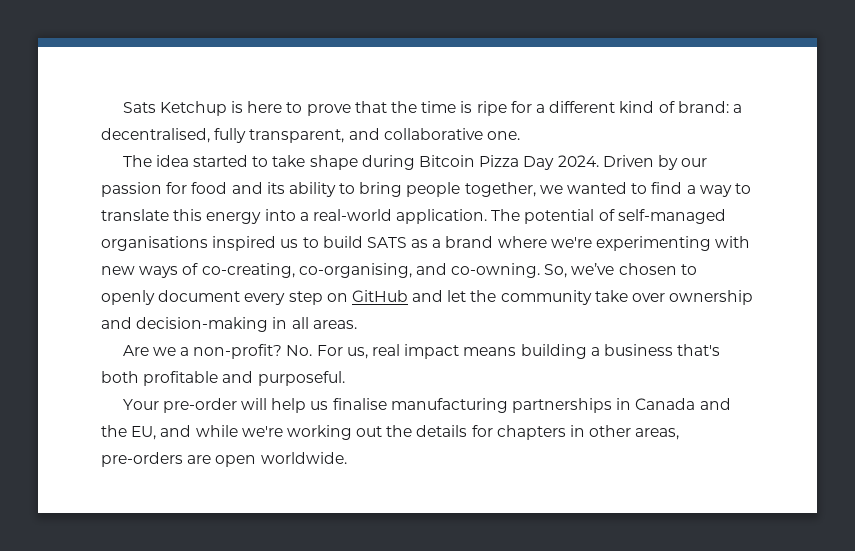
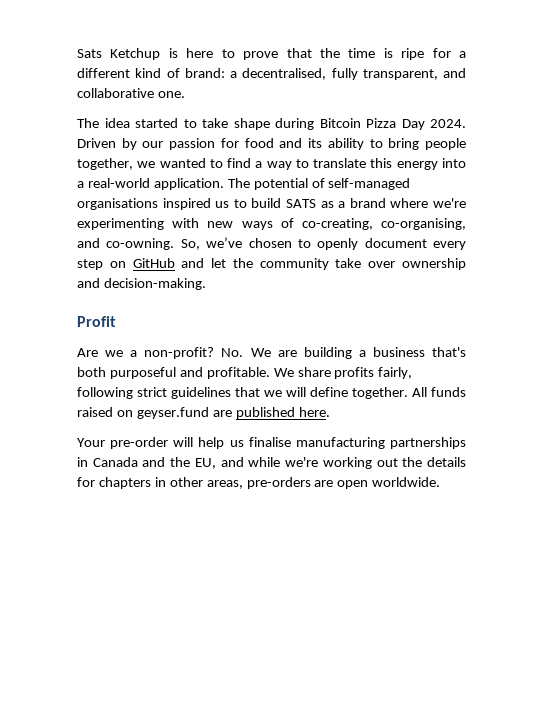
- So, we’ve chosen to openly document every step on GitHub and let the community take over ownership and decision-making in all areas.
+ So, we’ve chosen to openly document every step on GitHub and let the community take over ownership and decision-making.
+ Profit
- No. For us, real impact means building a business that's both profitable and purposeful.
+ No. We are building a business that's both purposeful and profitable. We share profits fairly, following strict guidelines that we will define together. All funds raised on geyser.fund are published here.

